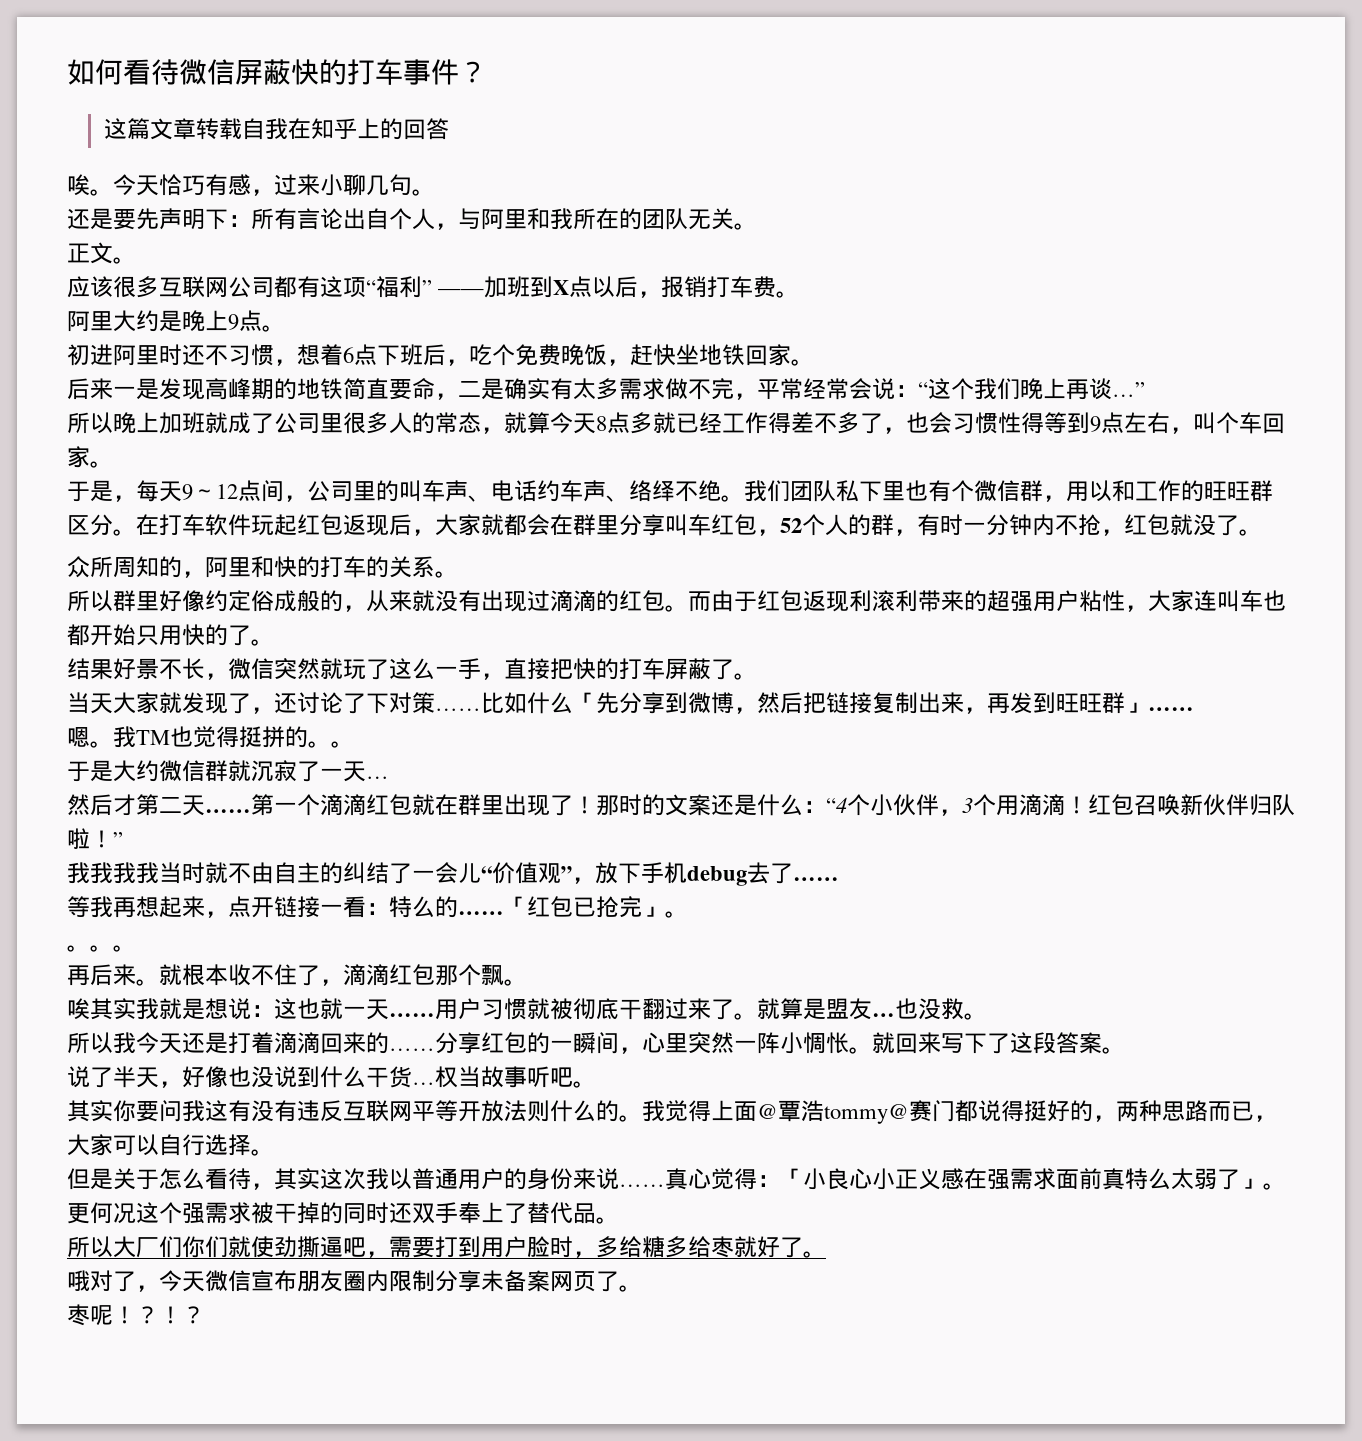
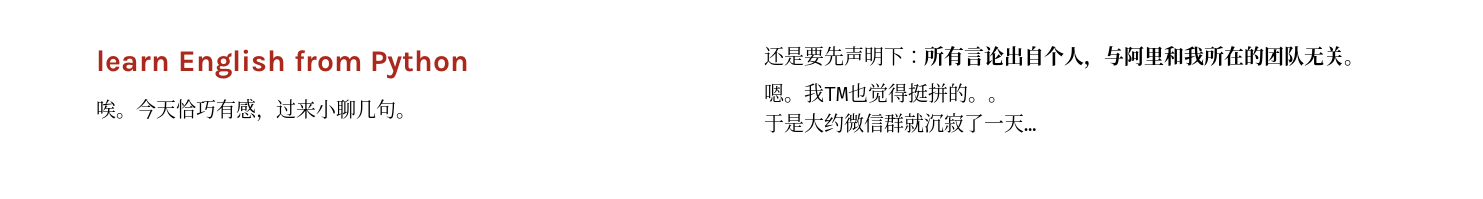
- 如何看待微信屏蔽快的打车事件？
- 这篇文章转载自我在知乎上的回答
+ learn English from Python
- 正文。
- 应该很多互联网公司都有这项“福利” ——加班到X点以后，报销打车费。
- 阿里大约是晚上9点。
- 初进阿里时还不习惯，想着6点下班后，吃个免费晚饭，赶快坐地铁回家。
- 后来一是发现高峰期的地铁简直要命，二是确实有太多需求做不完，平常经常会说：“这个我们晚上再谈…”
- 所以晚上加班就成了公司里很多人的常态，就算今天8点多就已经工作得差不多了，也会习惯性得等到9点左右，叫个车回家。
- 于是，每天9～12点间，公司里的叫车声、电话约车声、络绎不绝。我们团队私下里也有个微信群，用以和工作的旺旺群区分。在打车软件玩起红包返现后，大家就都会在群里分享叫车红包，52个人的群，有时一分钟内不抢，红包就没了。
- 众所周知的，阿里和快的打车的关系。
- 所以群里好像约定俗成般的，从来就没有出现过滴滴的红包。而由于红包返现利滚利带来的超强用户粘性，大家连叫车也都开始只用快的了。
- 结果好景不长，微信突然就玩了这么一手，直接把快的打车屏蔽了。
- 当天大家就发现了，还讨论了下对策……比如什么「先分享到微博，然后把链接复制出来，再发到旺旺群」……
- 然后才第二天……第一个滴滴红包就在群里出现了！那时的文案还是什么：“4个小伙伴，3个用滴滴！红包召唤新伙伴归队啦！”
- 我我我我当时就不由自主的纠结了一会儿“价值观”，放下手机debug去了……
- 等我再想起来，点开链接一看：特么的……「红包已抢完」。
- 。。。
- 再后来。就根本收不住了，滴滴红包那个飘。
- 唉其实我就是想说：这也就一天……用户习惯就被彻底干翻过来了。就算是盟友…也没救。
- 所以我今天还是打着滴滴回来的……分享红包的一瞬间，心里突然一阵小惆怅。就回来写下了这段答案。
- 说了半天，好像也没说到什么干货…权当故事听吧。
- 其实你要问我这有没有违反互联网平等开放法则什么的。我觉得上面@覃浩tommy@赛门都说得挺好的，两种思路而已，大家可以自行选择。
- 但是关于怎么看待，其实这次我以普通用户的身份来说……真心觉得：「小良心小正义感在强需求面前真特么太弱了」。更何况这个强需求被干掉的同时还双手奉上了替代品。
- 所以大厂们你们就使劲撕逼吧，需要打到用户脸时，多给糖多给枣就好了。
- 哦对了，今天微信宣布朋友圈内限制分享未备案网页了。
- 枣呢！？！？

